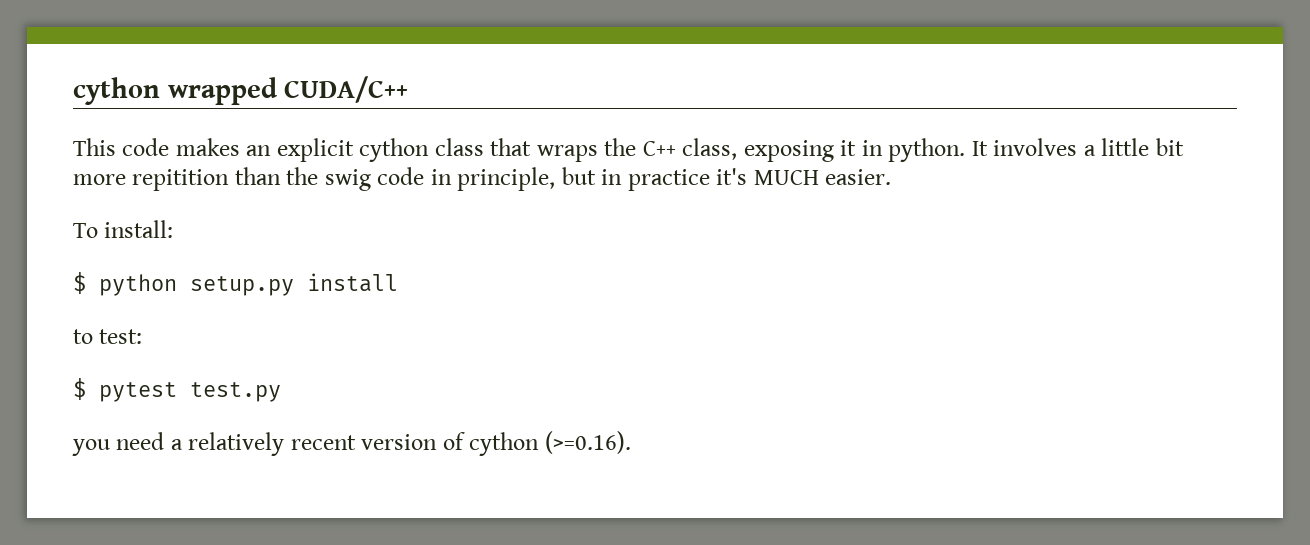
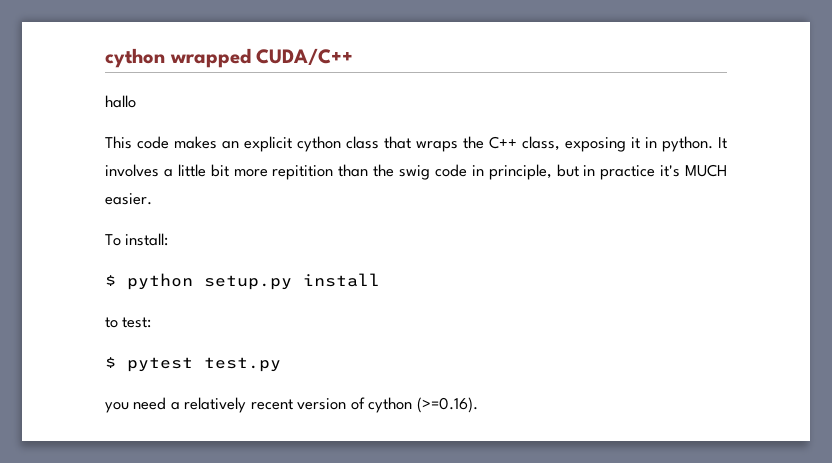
+ hallo

